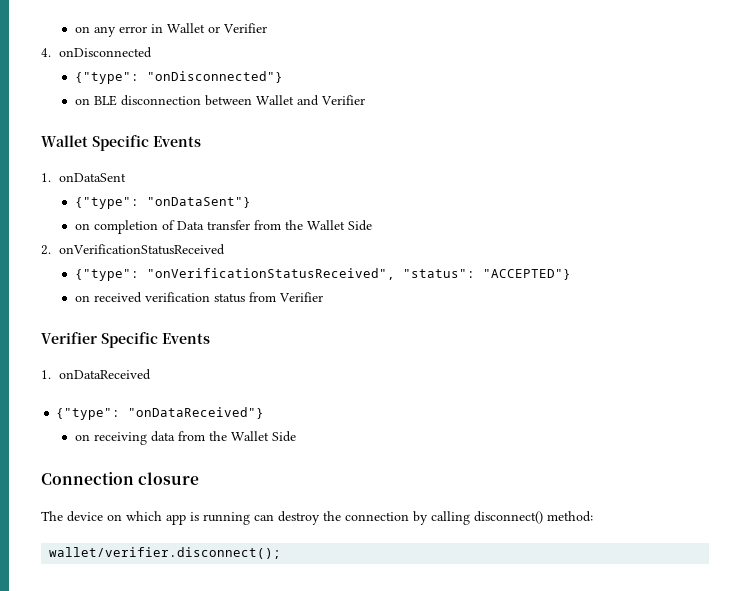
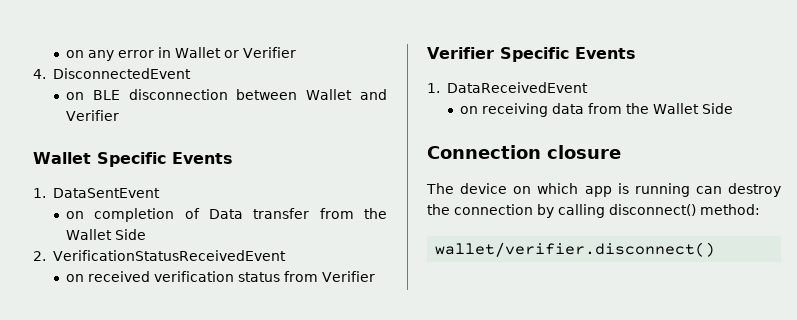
- 4. onDisconnected
- {"type": "onDisconnected"}
+ 4. DisconnectedEvent
- 1. onDataSent
- {"type": "onDataSent"}
+ 1. DataSentEvent
- 2. onVerificationStatusReceived
- {"type": "onVerificationStatusReceived", "status": "ACCEPTED"}
+ 2. VerificationStatusReceivedEvent
- 1. onDataReceived
- {"type": "onDataReceived"}
+ 1. DataReceivedEvent
- wallet/verifier.disconnect();
+ wallet/verifier.disconnect()

